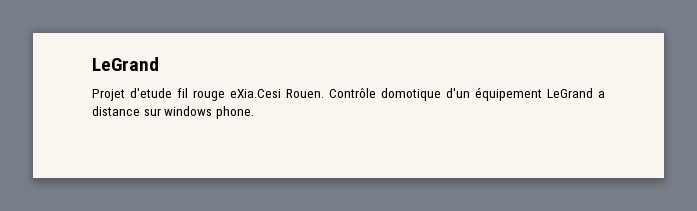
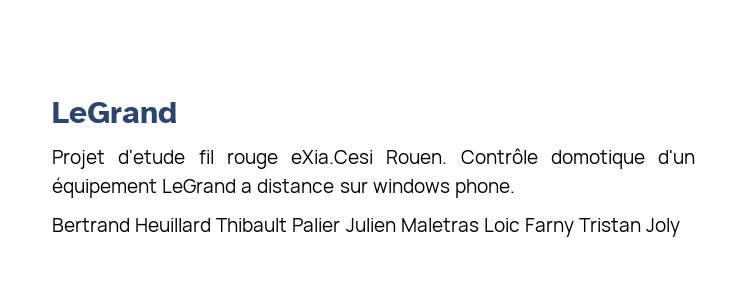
+ Bertrand Heuillard Thibault Palier Julien Maletras Loic Farny Tristan Joly

